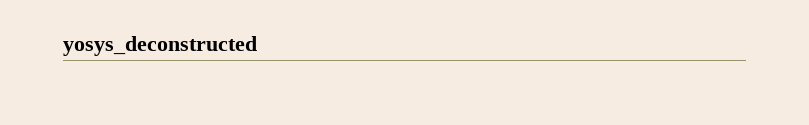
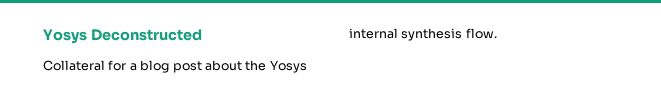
- yosys_deconstructed
+ Yosys Deconstructed
+ Collateral for a blog post about the Yosys internal synthesis flow.

